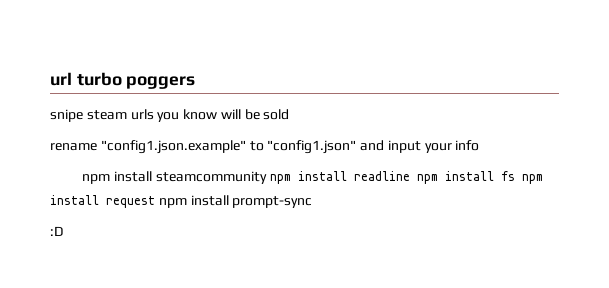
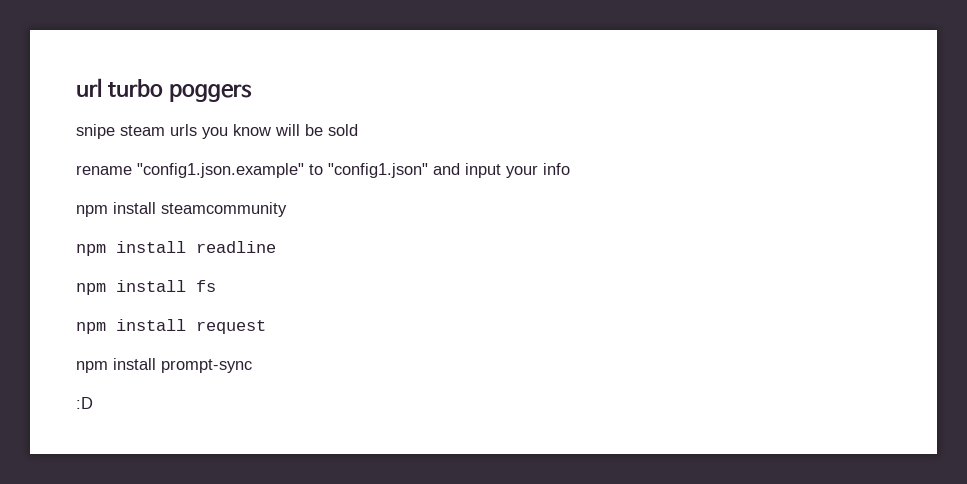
- npm install steamcommunity npm install readline npm install fs npm install request npm install prompt-sync
+ npm install steamcommunity
+ npm install readline
+ npm install fs
+ npm install request
+ npm install prompt-sync

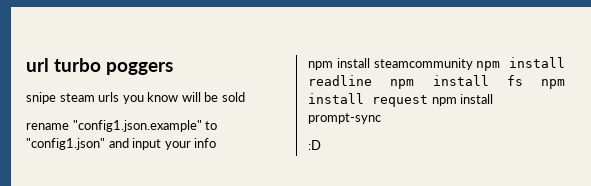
- npm install steamcommunity
- npm install readline
- npm install fs
- npm install request
- npm install prompt-sync
+ npm install steamcommunity npm install readline npm install fs npm install request npm install prompt-sync

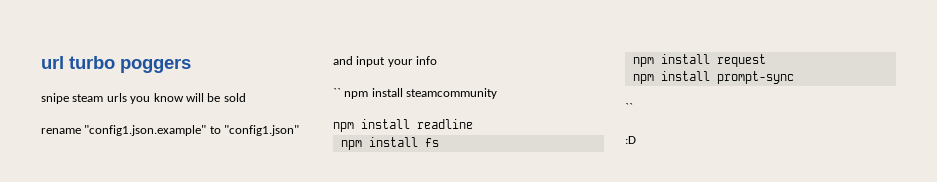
- npm install steamcommunity npm install readline npm install fs npm install request npm install prompt-sync
+ `` npm install steamcommunity
+ npm install readline
+ npm install fs
+ npm install request
+ npm install prompt-sync
+ ``

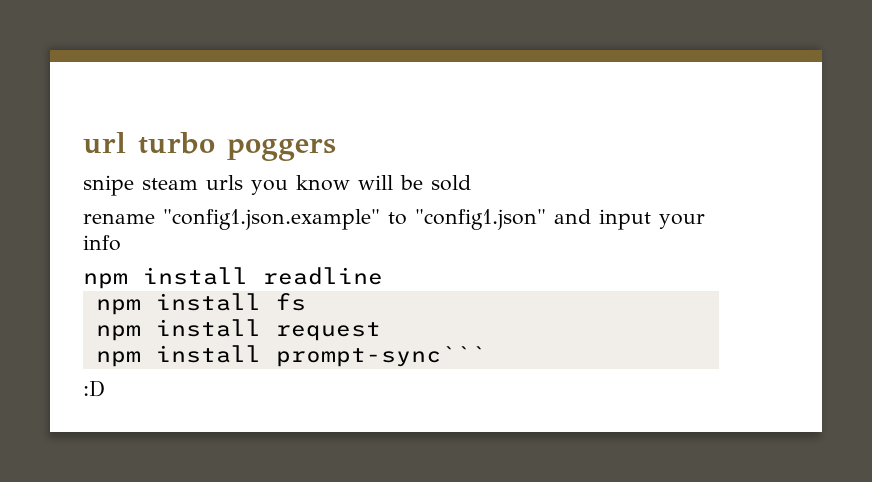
- `` npm install steamcommunity
- npm install prompt-sync
- ``
+ npm install prompt-sync```

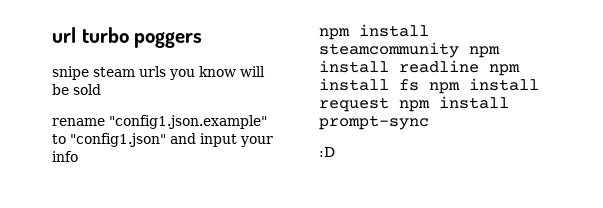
- npm install readline
- npm install fs
- npm install request
- npm install prompt-sync```
+ npm install steamcommunity npm install readline npm install fs npm install request npm install prompt-sync

